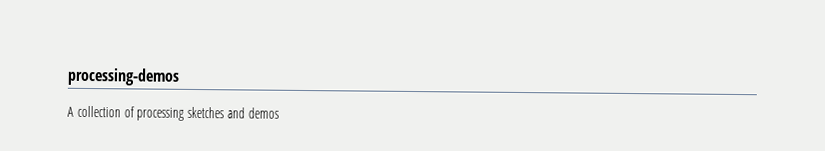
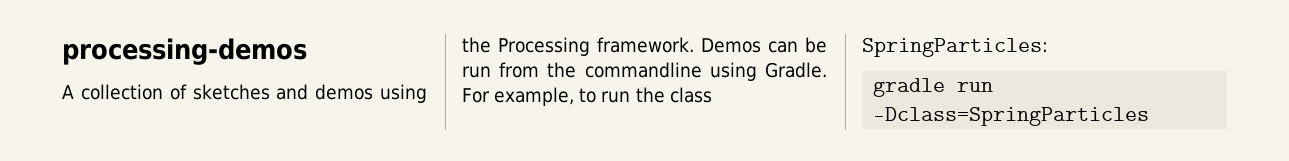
- A collection of processing sketches and demos
+ A collection of sketches and demos using the Processing framework. Demos can be run from the commandline using Gradle. For example, to run the class SpringParticles:
+ gradle run -Dclass=SpringParticles

